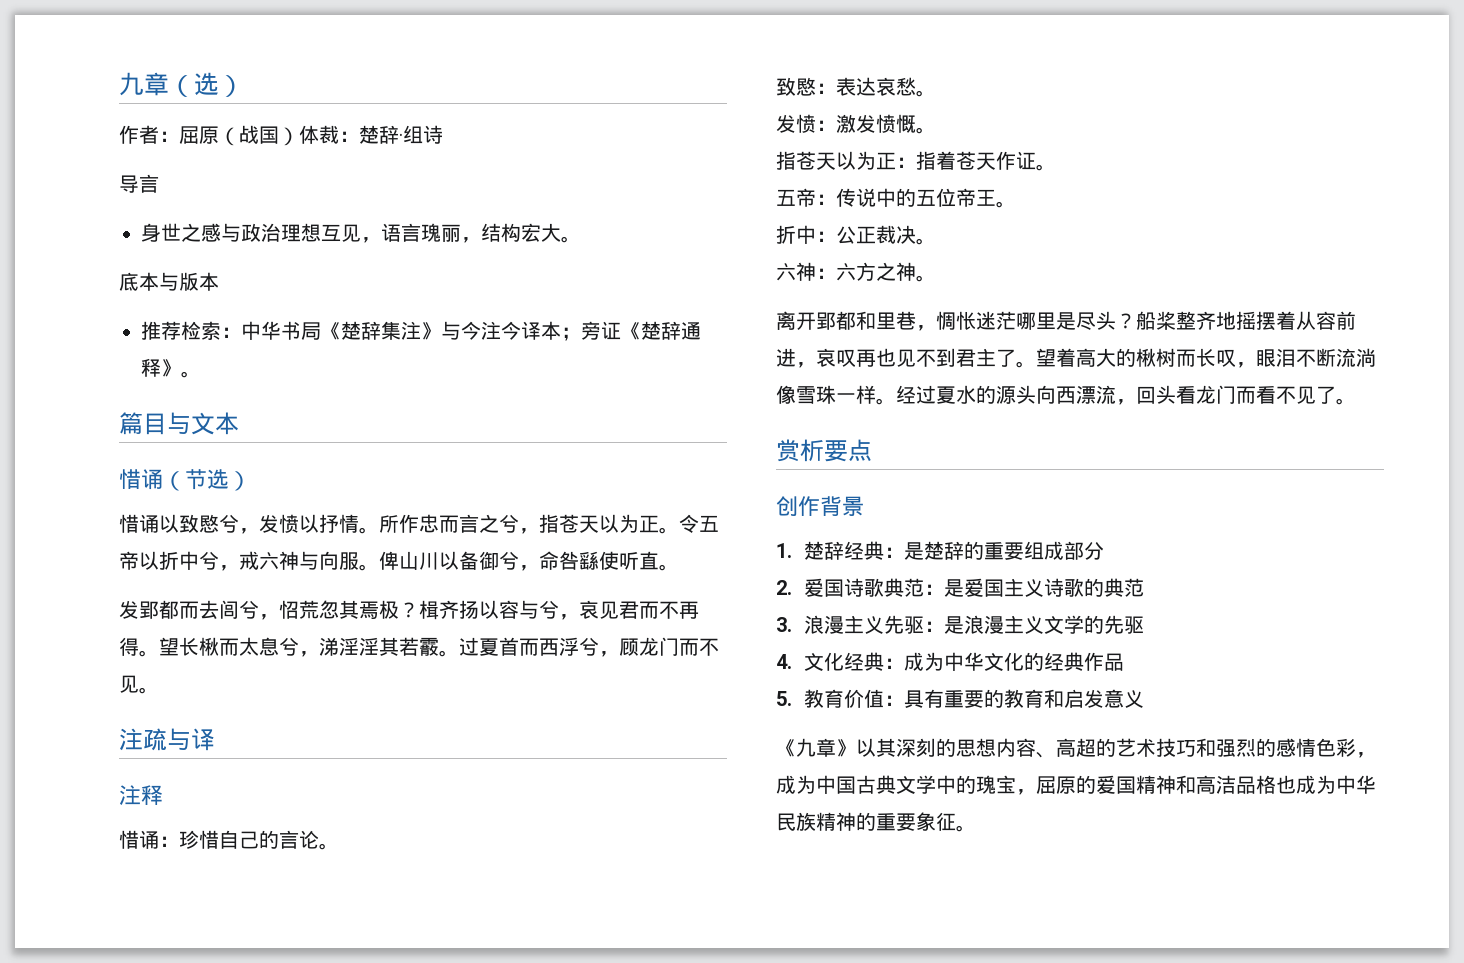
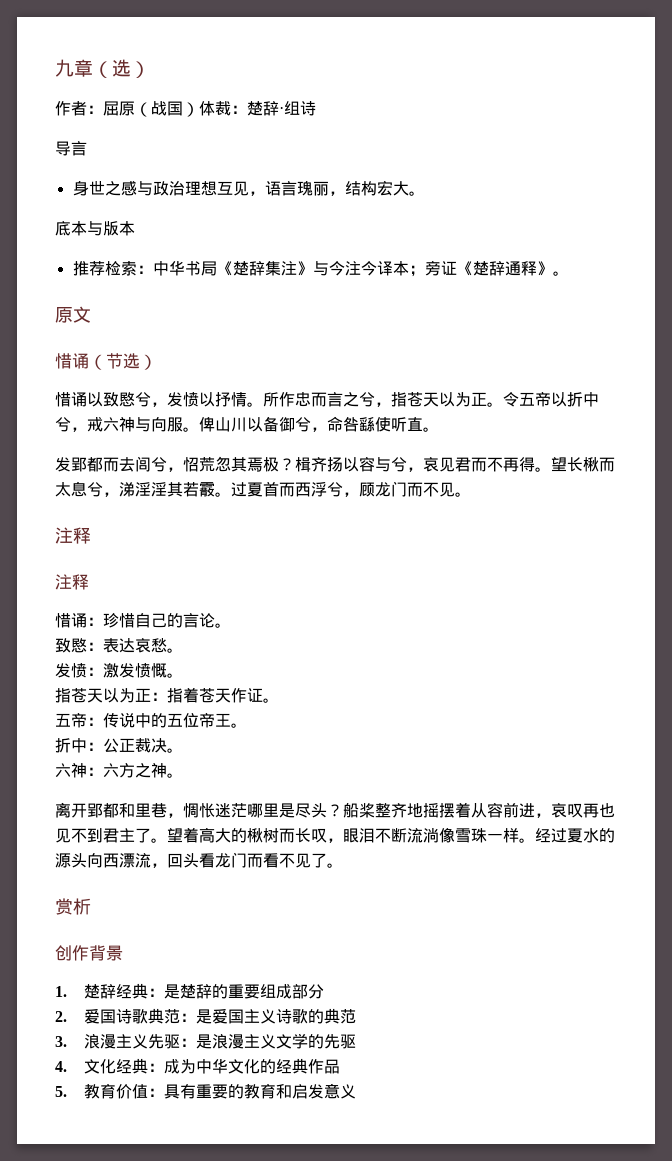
- 篇目与文本
+ 原文
  过夏首而西浮兮，顾龙门而不见。
- 注疏与译
+ 注释
- 赏析要点
+ 赏析
- 《九章》以其深刻的思想内容、高超的艺术技巧和强烈的感情色彩，成为中国古典文学中的瑰宝，屈原的爱国精神和高洁品格也成为中华民族精神的重要象征。

